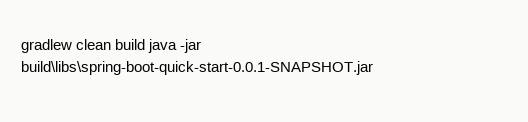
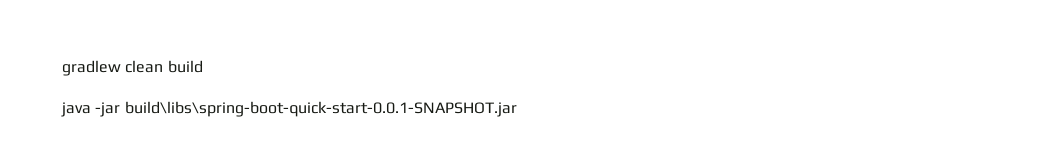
- gradlew clean build java -jar build\libs\spring-boot-quick-start-0.0.1-SNAPSHOT.jar
+ gradlew clean build
+ java -jar build\libs\spring-boot-quick-start-0.0.1-SNAPSHOT.jar

